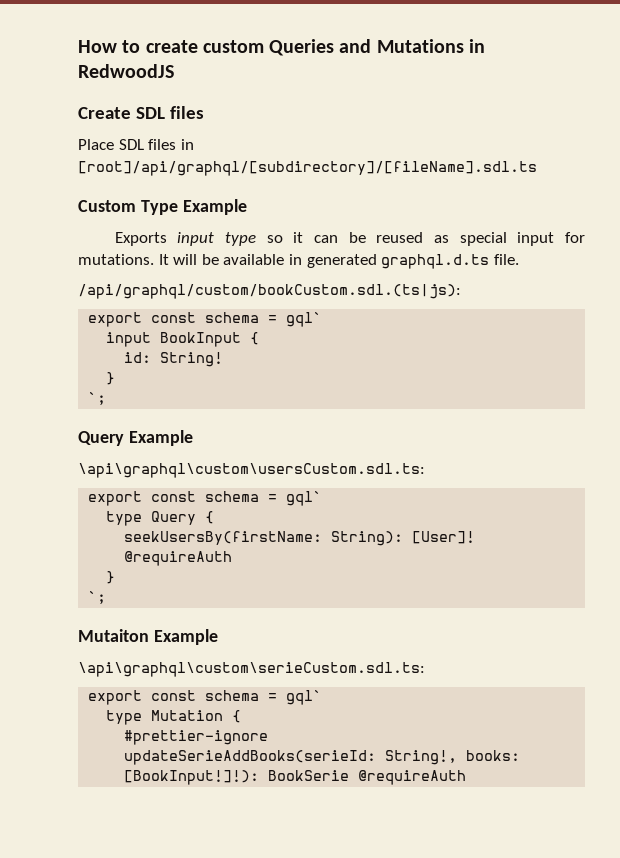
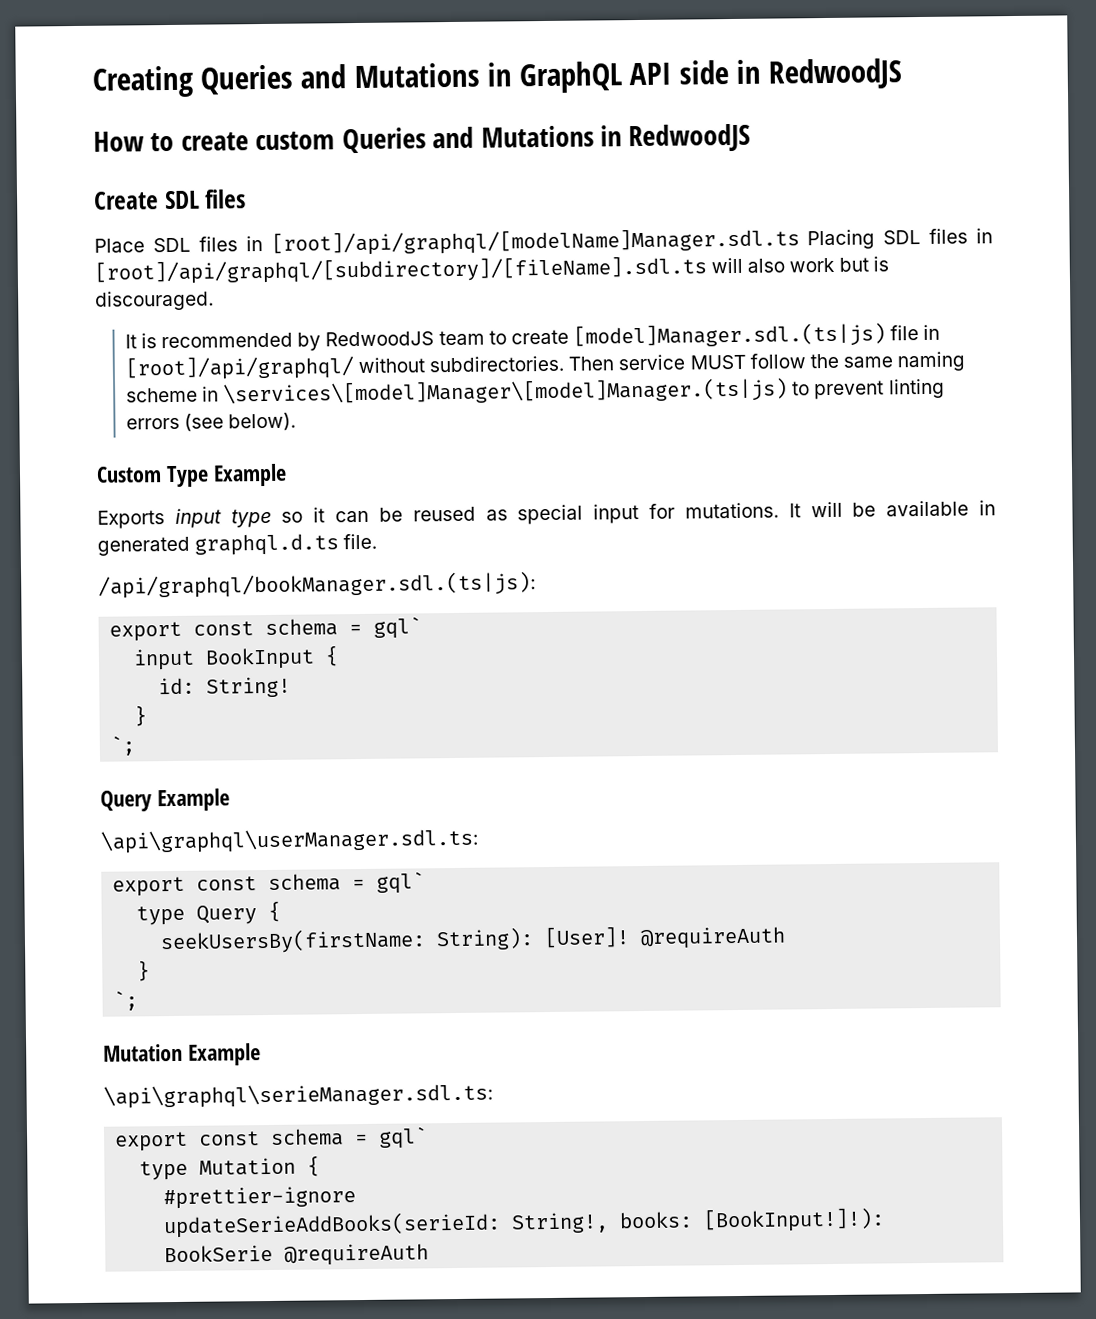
+ Creating Queries and Mutations in GraphQL API side in RedwoodJS
- Place SDL files in [root]/api/graphql/[subdirectory]/[fileName].sdl.ts
+ Place SDL files in [root]/api/graphql/[modelName]Manager.sdl.ts Placing SDL files in [root]/api/graphql/[subdirectory]/[fileName].sdl.ts will also work but is discouraged.
+ It is recommended by RedwoodJS team to create [model]Manager.sdl.(ts|js) file in [root]/api/graphql/ without subdirectories. Then service MUST follow the same naming scheme in \services\[model]Manager\[model]Manager.(ts|js) to prevent linting errors (see below).
- /api/graphql/custom/bookCustom.sdl.(ts|js):
+ /api/graphql/bookManager.sdl.(ts|js):
- \api\graphql\custom\usersCustom.sdl.ts:
+ \api\graphql\userManager.sdl.ts:
- Mutaiton Example
- \api\graphql\custom\serieCustom.sdl.ts:
+ Mutation Example
+ \api\graphql\serieManager.sdl.ts:

